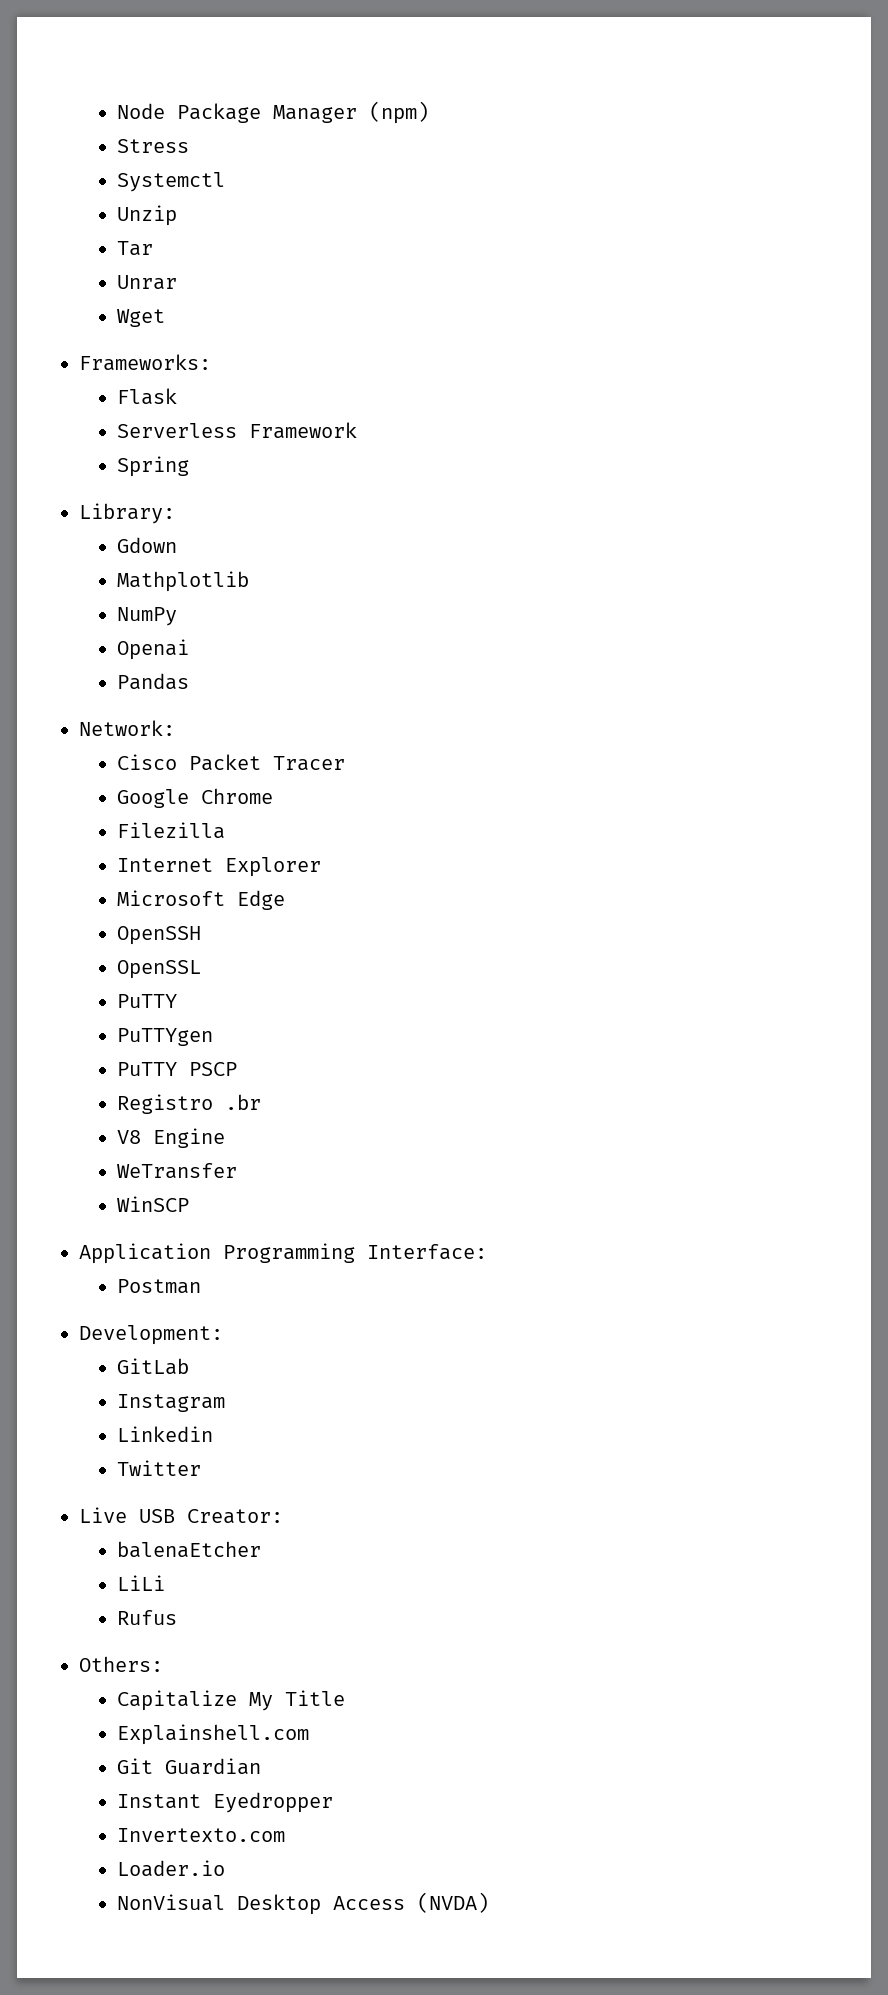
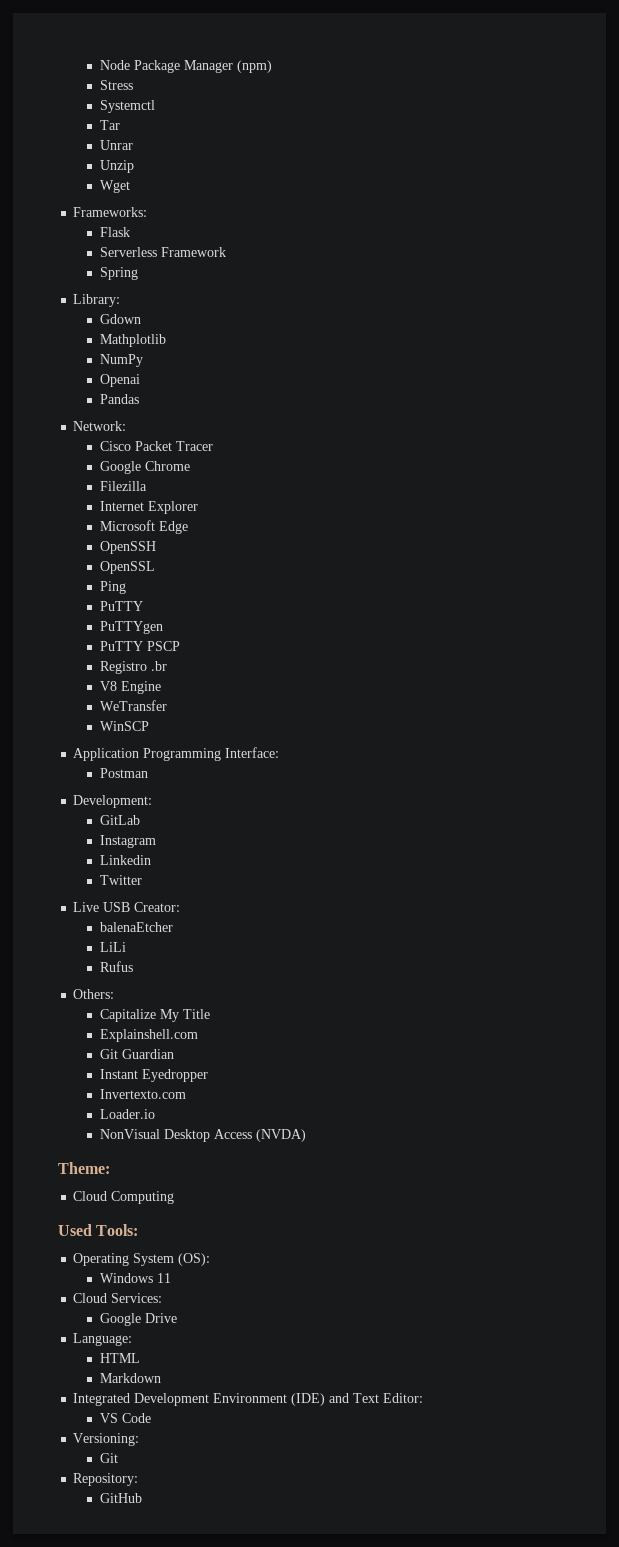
- Unzip
+ Unzip
+ Ping
+ Theme:
+ Cloud Computing
+ Used Tools:
+ Operating System (OS):
+ Windows 11
+ Cloud Services:
+ Google Drive
+ Language:
+ HTML
+ Markdown
+ Integrated Development Environment (IDE) and Text Editor:
+ VS Code
+ Versioning:
+ Git
+ Repository:
+ GitHub

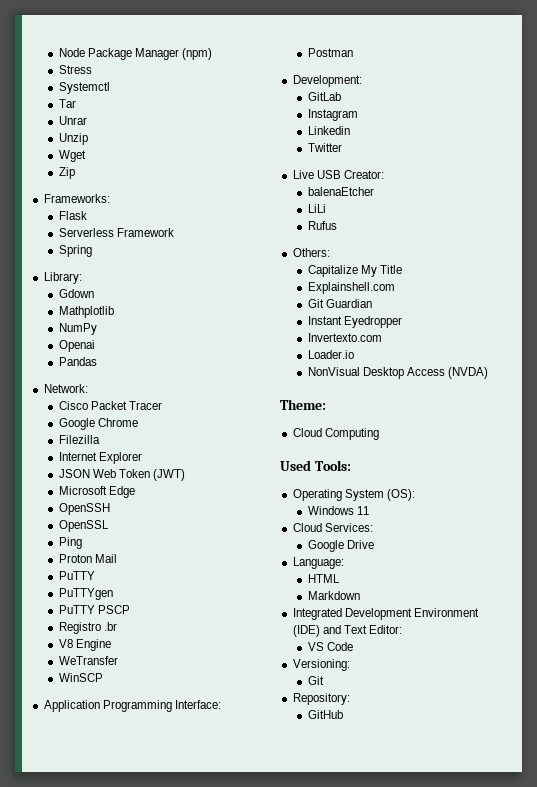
+ Zip
+ JSON Web Token (JWT)
+ Proton Mail

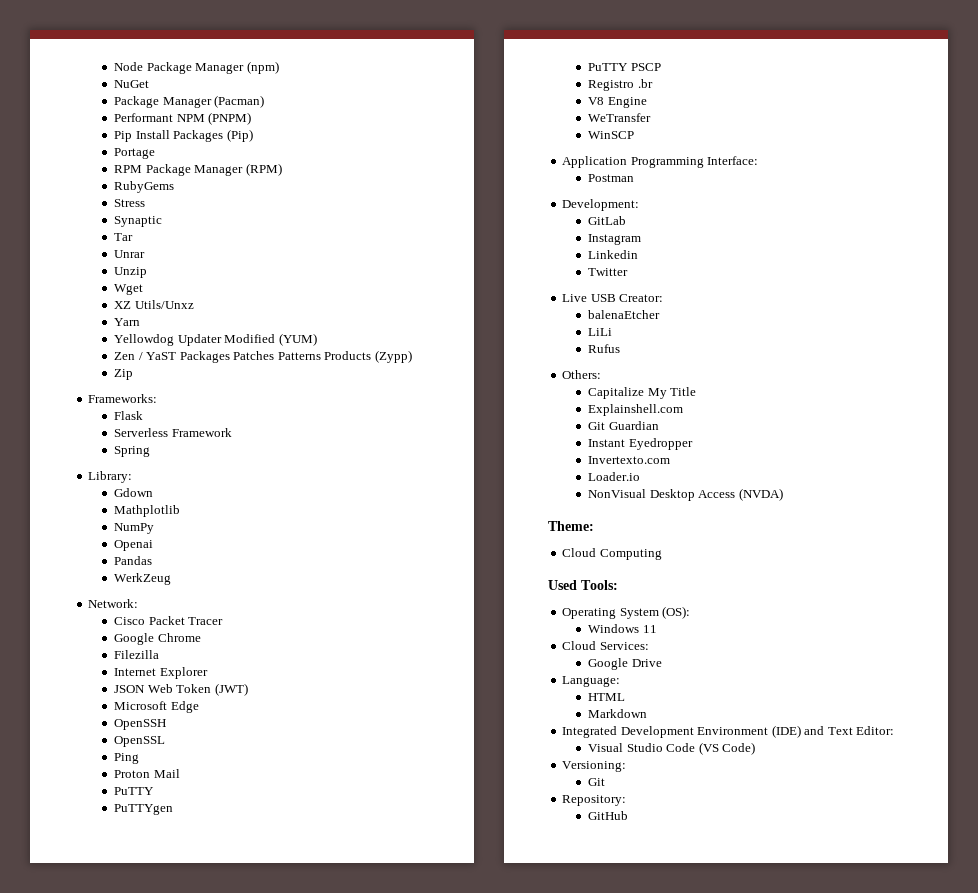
+ NuGet
+ Package Manager (Pacman)
+ Performant NPM (PNPM)
+ Pip Install Packages (Pip)
+ Portage
+ RPM Package Manager (RPM)
+ RubyGems
- Systemctl
+ Synaptic
+ XZ Utils/Unxz
+ Yarn
+ Yellowdog Updater Modified (YUM)
+ Zen / YaST Packages Patches Patterns Products (Zypp)
+ WerkZeug
- VS Code
+ Visual Studio Code (VS Code)

